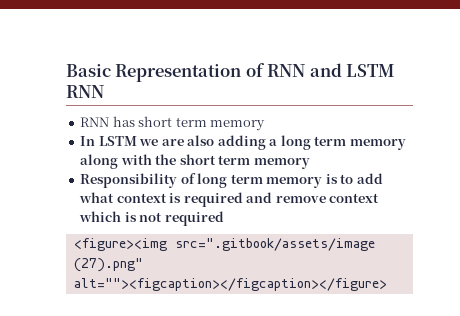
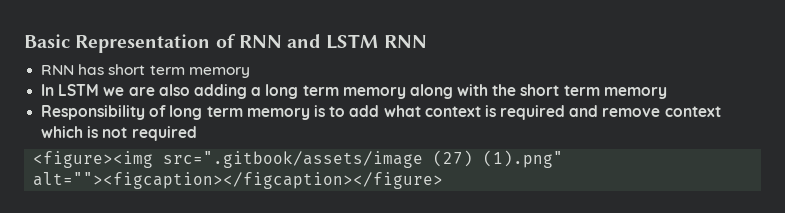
- <figure><img src=".gitbook/assets/image (27).png" alt=""><figcaption></figcaption></figure>
+ <figure><img src=".gitbook/assets/image (27) (1).png" alt=""><figcaption></figcaption></figure>

